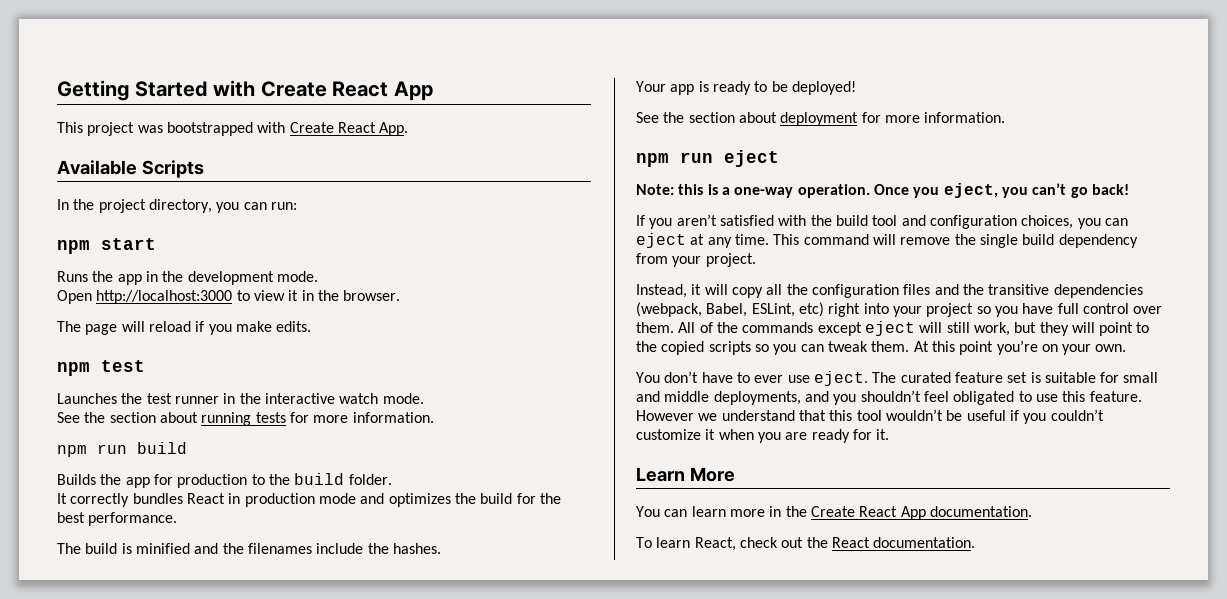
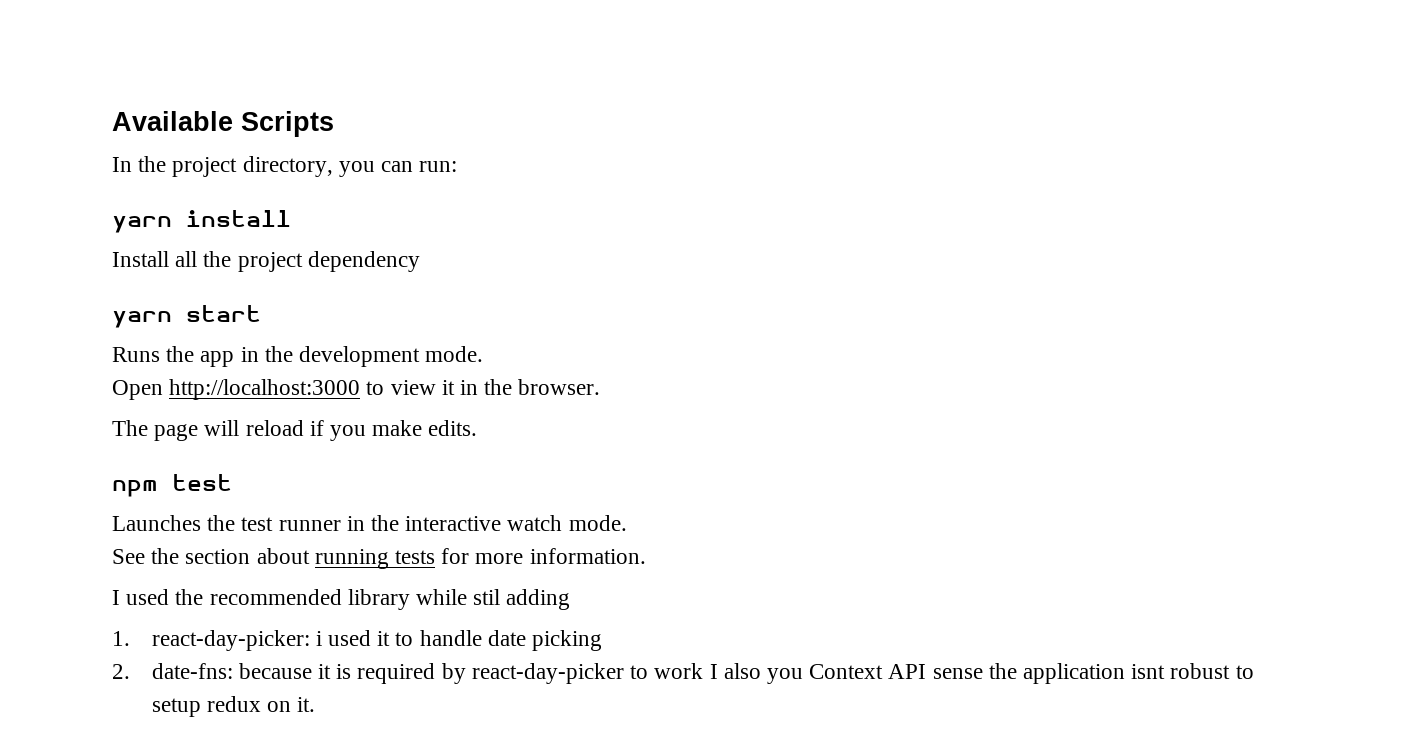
- Getting Started with Create React App
- This project was bootstrapped with Create React App.
- npm start
+ yarn install
+ Install all the project dependency
+ yarn start
- npm run build
- Builds the app for production to the build folder.
- It correctly bundles React in production mode and optimizes the build for the best performance.
- The build is minified and the filenames include the hashes.
- Your app is ready to be deployed!
- See the section about deployment for more information.
- npm run eject
- Note: this is a one-way operation. Once you eject, you can’t go back!
- If you aren’t satisfied with the build tool and configuration choices, you can eject at any time. This command will remove the single build dependency from your project.
- Instead, it will copy all the configuration files and the transitive dependencies (webpack, Babel, ESLint, etc) right into your project so you have full control over them. All of the commands except eject will still work, but they will point to the copied scripts so you can tweak them. At this point you’re on your own.
- You don’t have to ever use eject. The curated feature set is suitable for small and middle deployments, and you shouldn’t feel obligated to use this feature. However we understand that this tool wouldn’t be useful if you couldn’t customize it when you are ready for it.
- Learn More
- You can learn more in the Create React App documentation.
- To learn React, check out the React documentation.
+ I used the recommended library while stil adding
+ 1. react-day-picker: i used it to handle date picking
+ 2. date-fns: because it is required by react-day-picker to work I also you Context API sense the application isnt robust to setup redux on it.

